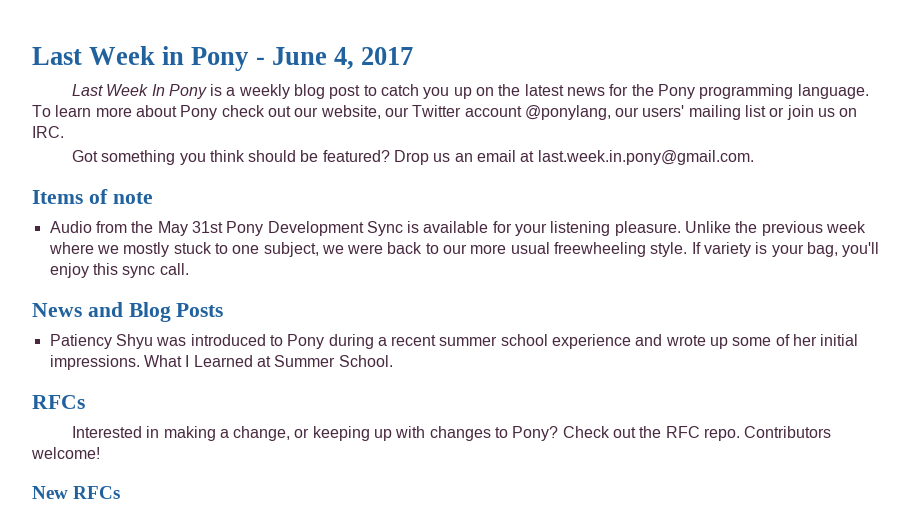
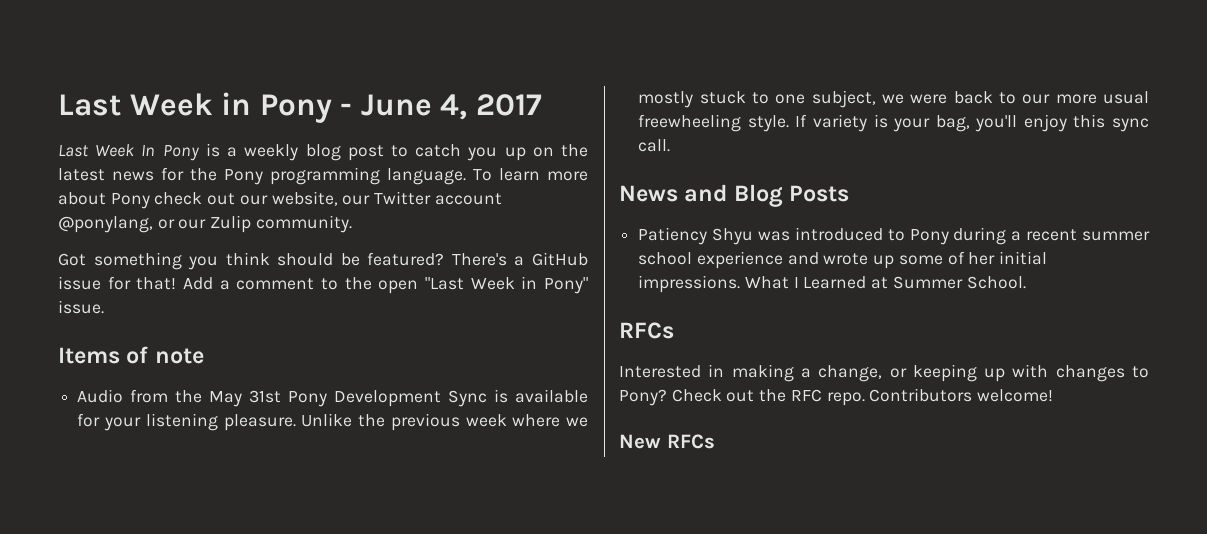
- To learn more about Pony check out our website, our Twitter account @ponylang, our users' mailing list or join us on IRC.
+ To learn more about Pony check out our website, our Twitter account @ponylang, or our Zulip community.
- Drop us an email at last.week.in.pony@gmail.com.
+ There's a GitHub issue for that! Add a comment to the open "Last Week in Pony" issue.

